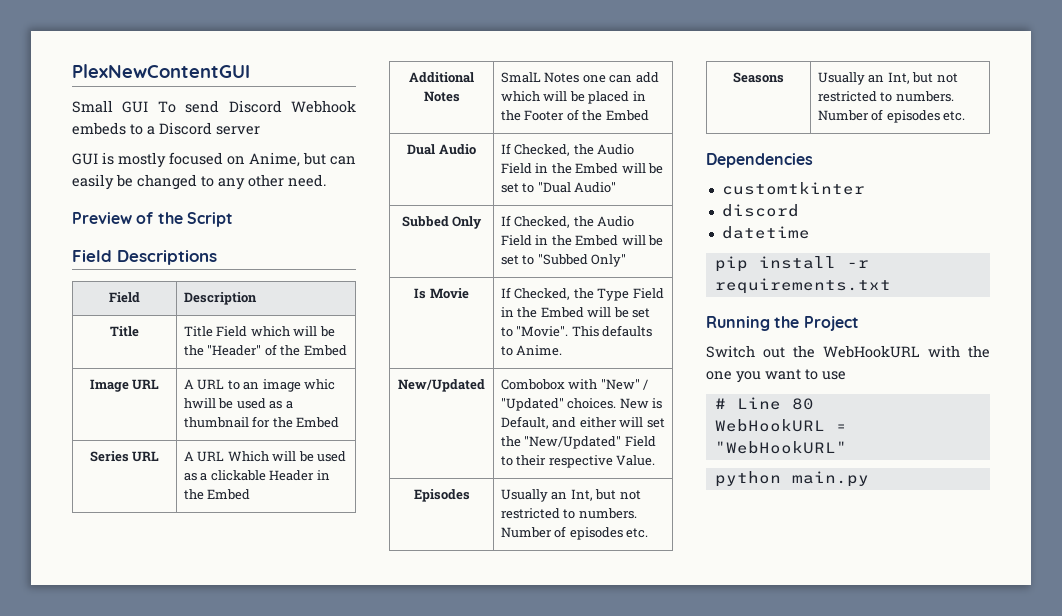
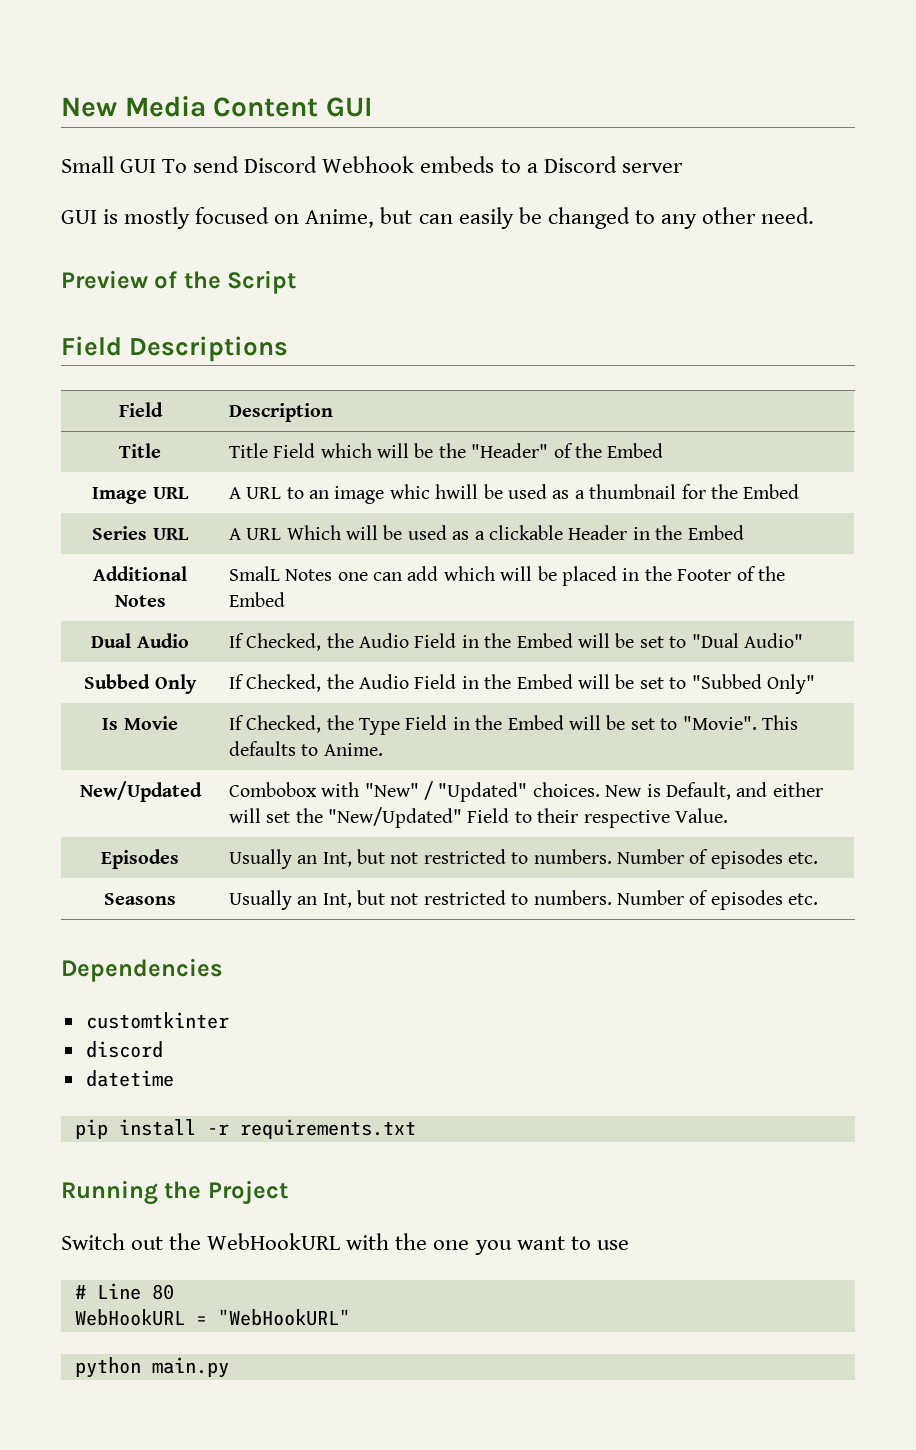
- PlexNewContentGUI
+ New Media Content GUI

